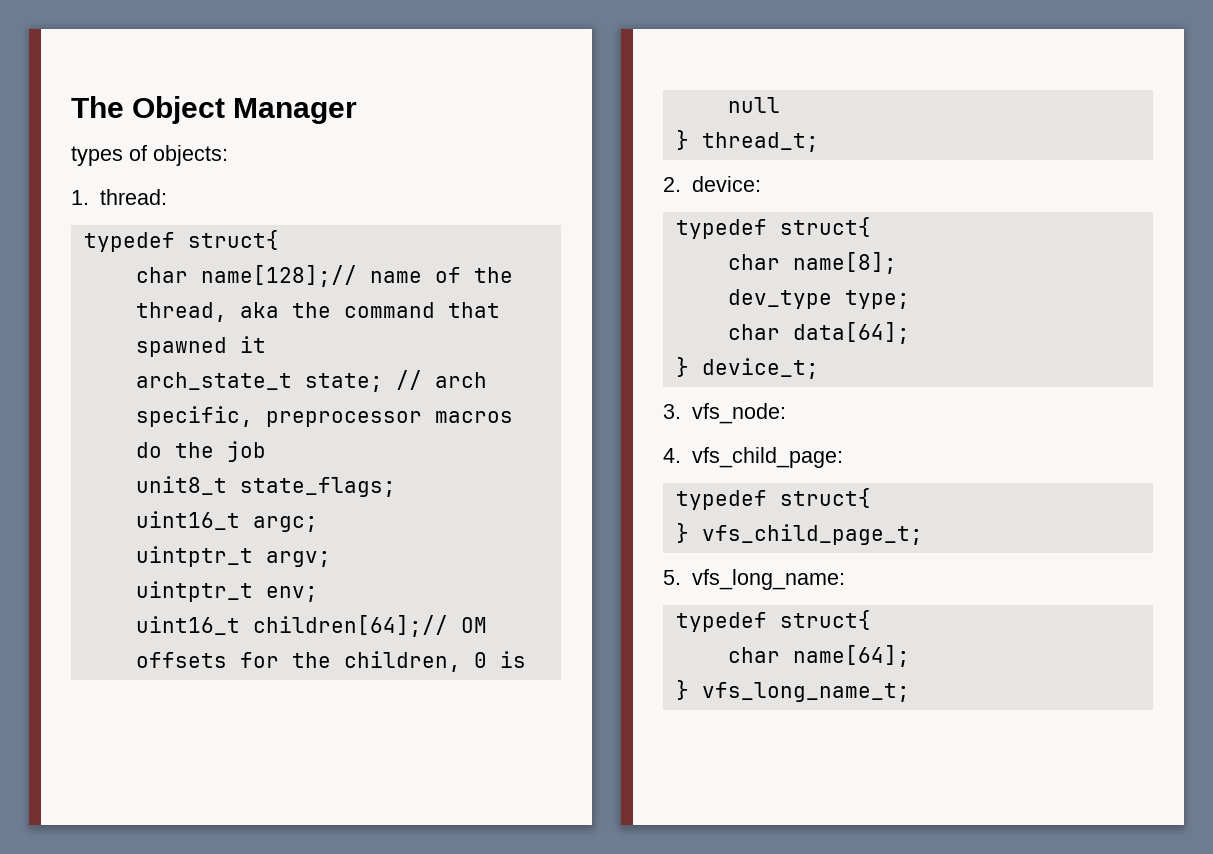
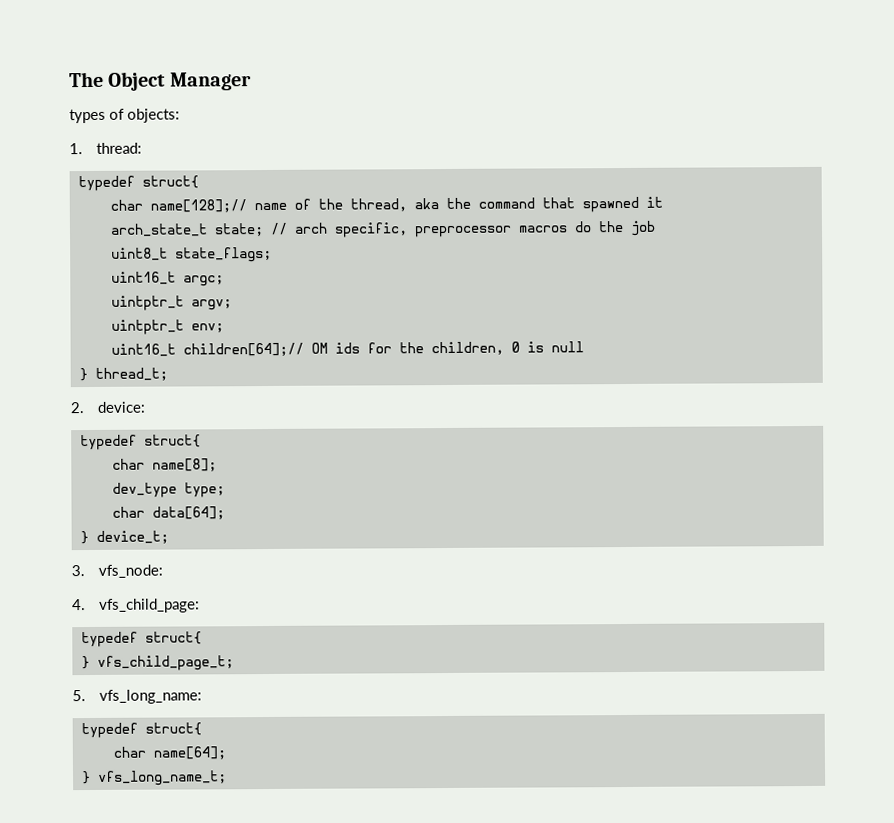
- unit8_t state_flags;
+ uint8_t state_flags;
- uint16_t children[64];// OM offsets for the children, 0 is null
+ uint16_t children[64];// OM ids for the children, 0 is null

